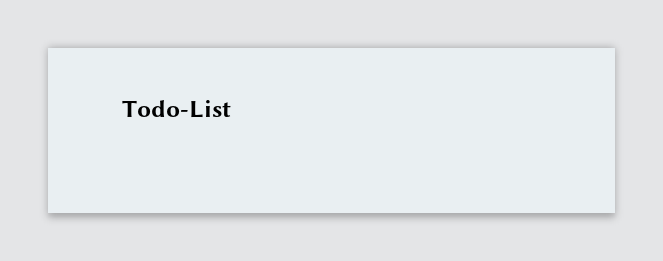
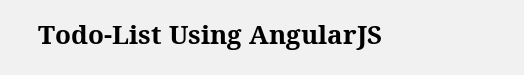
- Todo-List
+ Todo-List Using AngularJS

